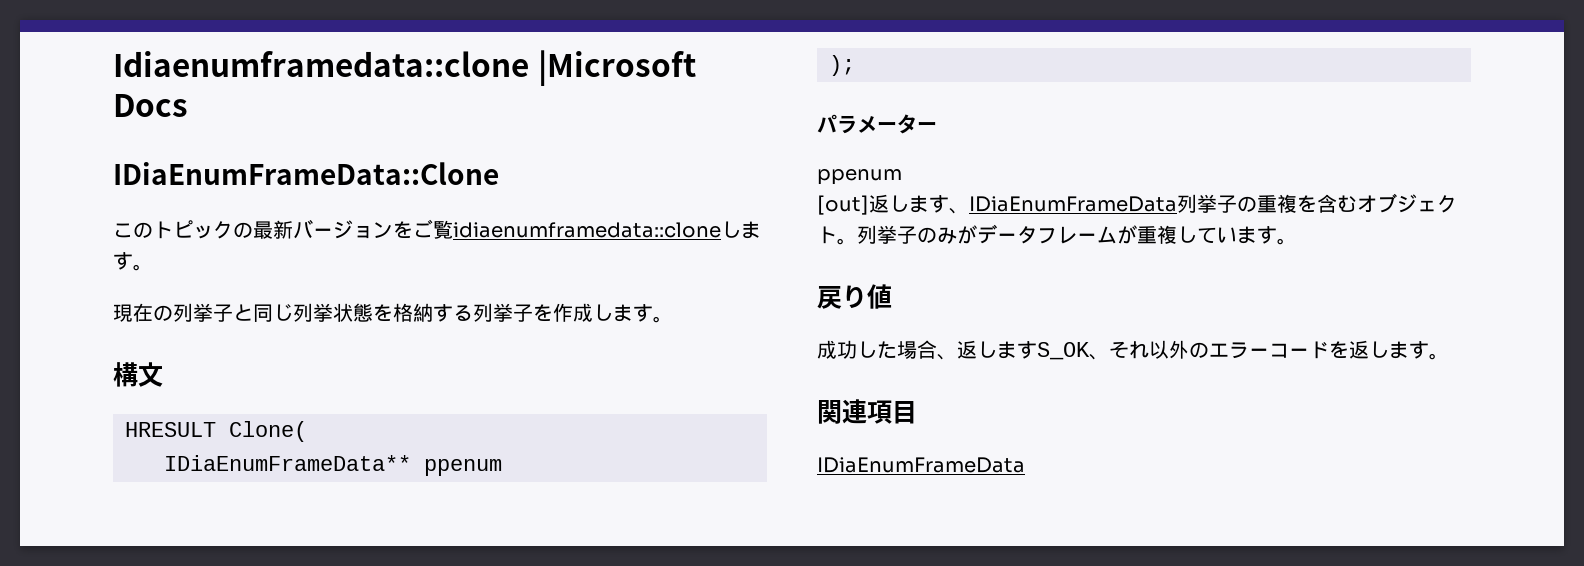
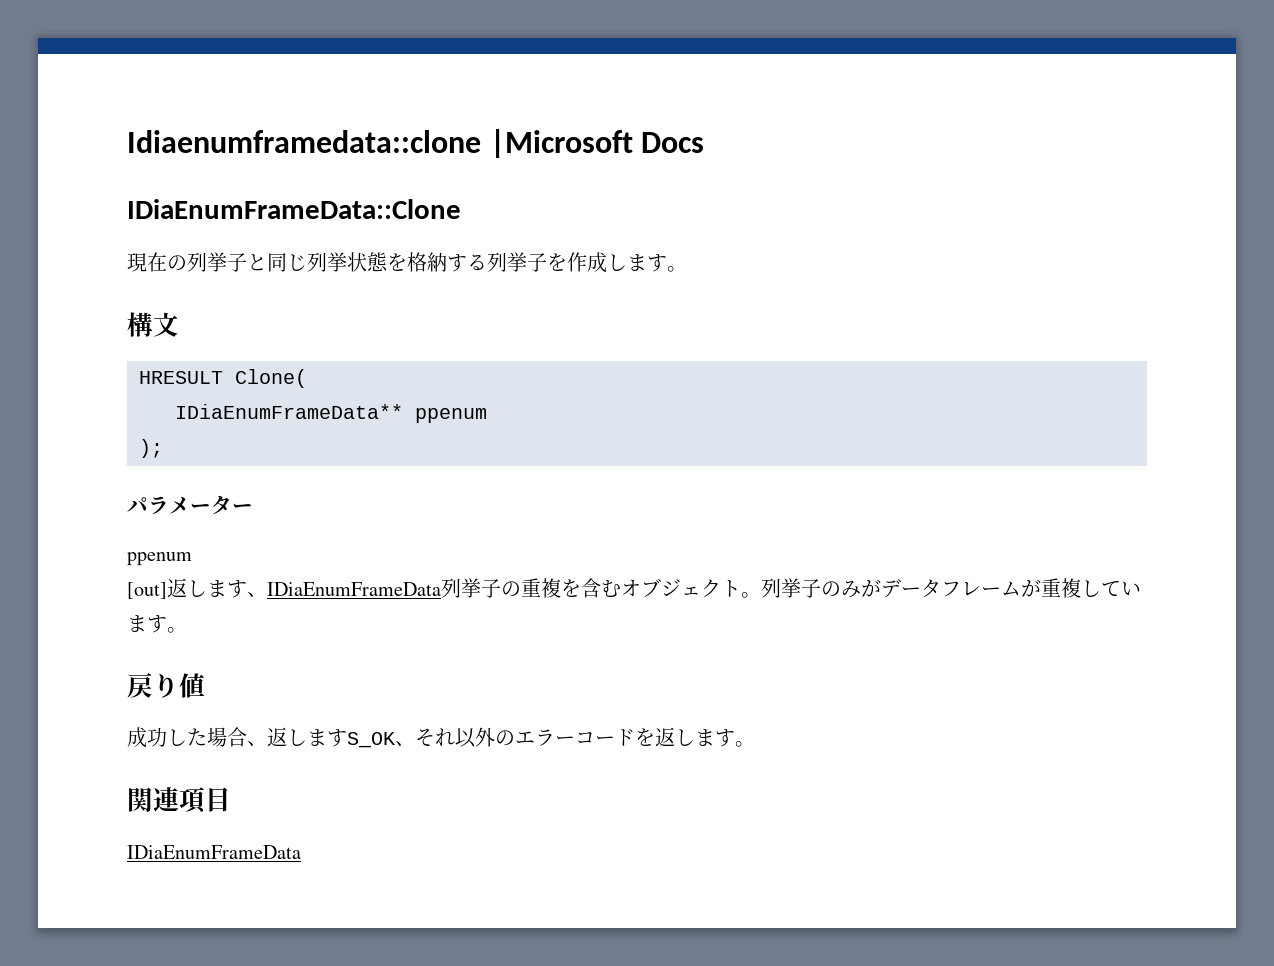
- このトピックの最新バージョンをご覧idiaenumframedata::cloneします。

